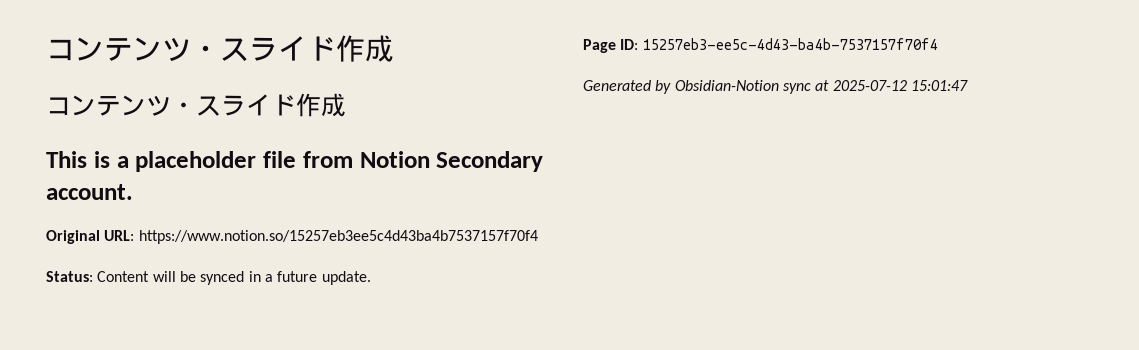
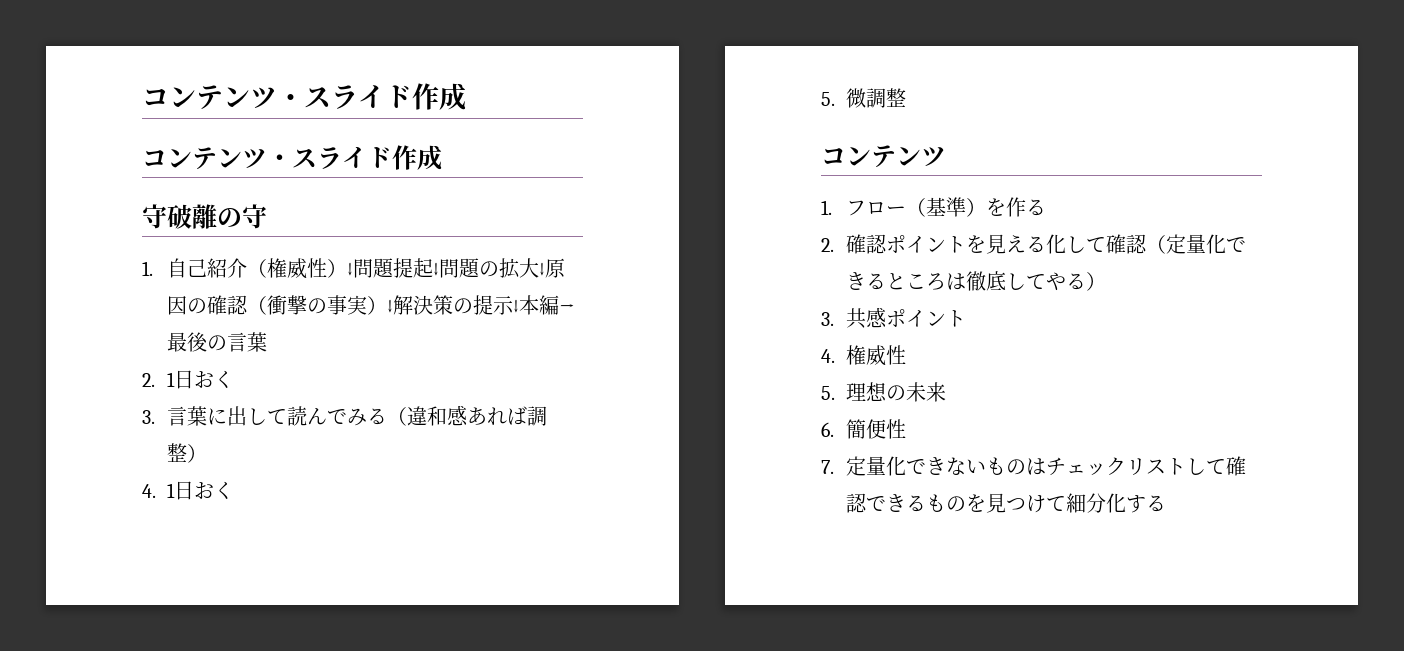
- This is a placeholder file from Notion Secondary account.
- Original URL: https://www.notion.so/15257eb3ee5c4d43ba4b7537157f70f4
- Status: Content will be synced in a future update.
- Page ID: 15257eb3-ee5c-4d43-ba4b-7537157f70f4
- Generated by Obsidian-Notion sync at 2025-07-12 15:01:47
+ 守破離の守
+ 1.自己紹介（権威性）↓問題提起↓問題の拡大↓原因の確認（衝撃の事実）↓解決策の提示↓本編→最後の言葉
+ 2. 1日おく
+ 3.言葉に出して読んでみる（違和感あれば調整）
+ 4. 1日おく
+ 5.微調整
+ コンテンツ
+ 1.フロー（基準）を作る
+ 2.確認ポイントを見える化して確認（定量化できるところは徹底してやる）
+ 3.共感ポイント
+ 4.権威性
+ 5.理想の未来
+ 6.簡便性
+ 7.定量化できないものはチェックリストして確認できるものを見つけて細分化する

